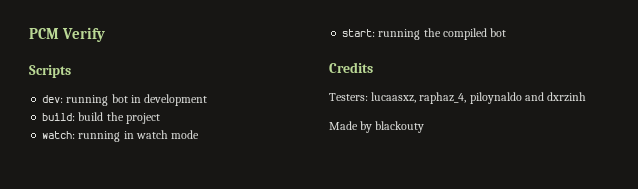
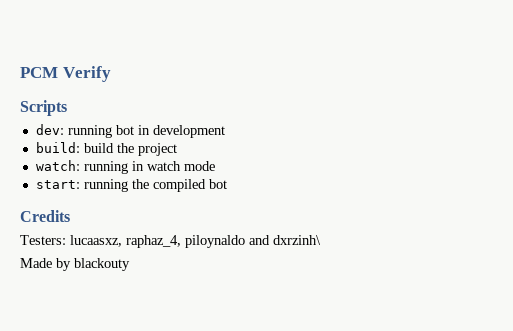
- Testers: lucaasxz, raphaz_4, piloynaldo and dxrzinh
+ Testers: lucaasxz, raphaz_4, piloynaldo and dxrzinh\

